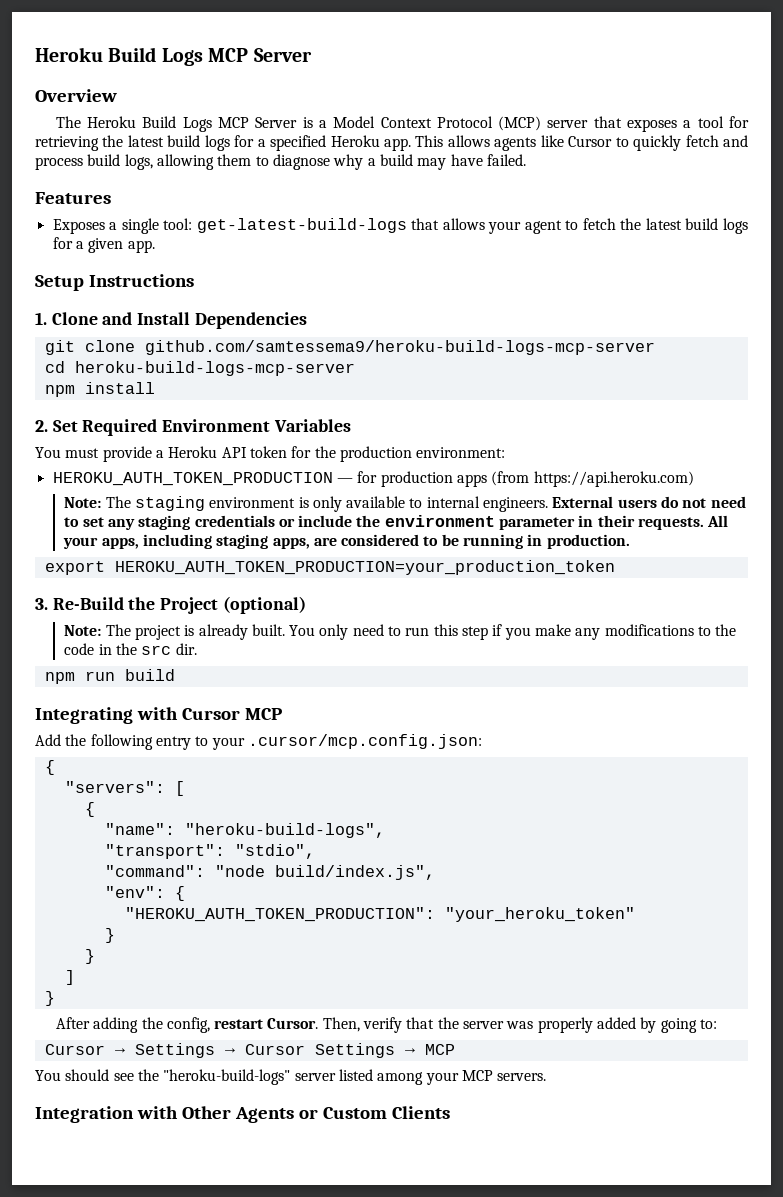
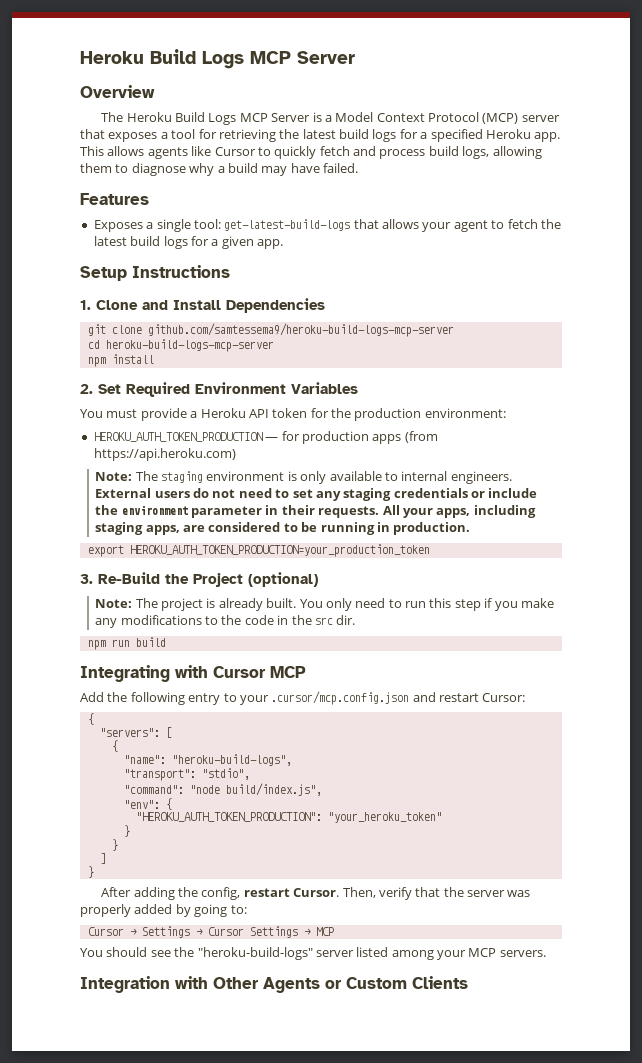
- Add the following entry to your .cursor/mcp.config.json:
+ Add the following entry to your .cursor/mcp.config.json and restart Cursor:

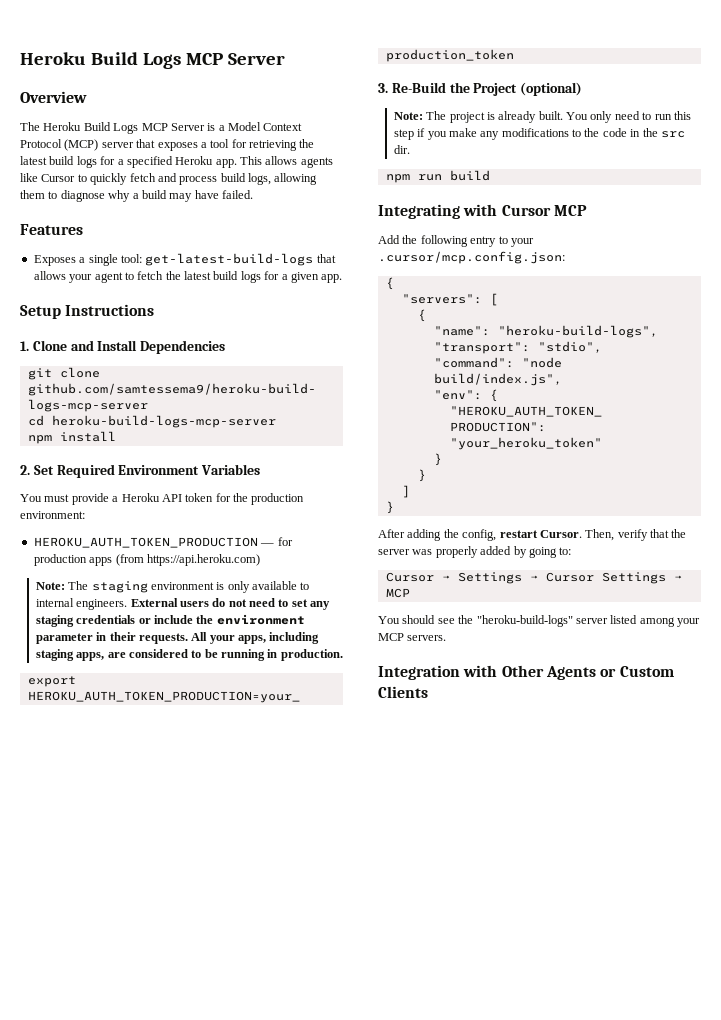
- Add the following entry to your .cursor/mcp.config.json and restart Cursor:
+ Add the following entry to your .cursor/mcp.config.json:

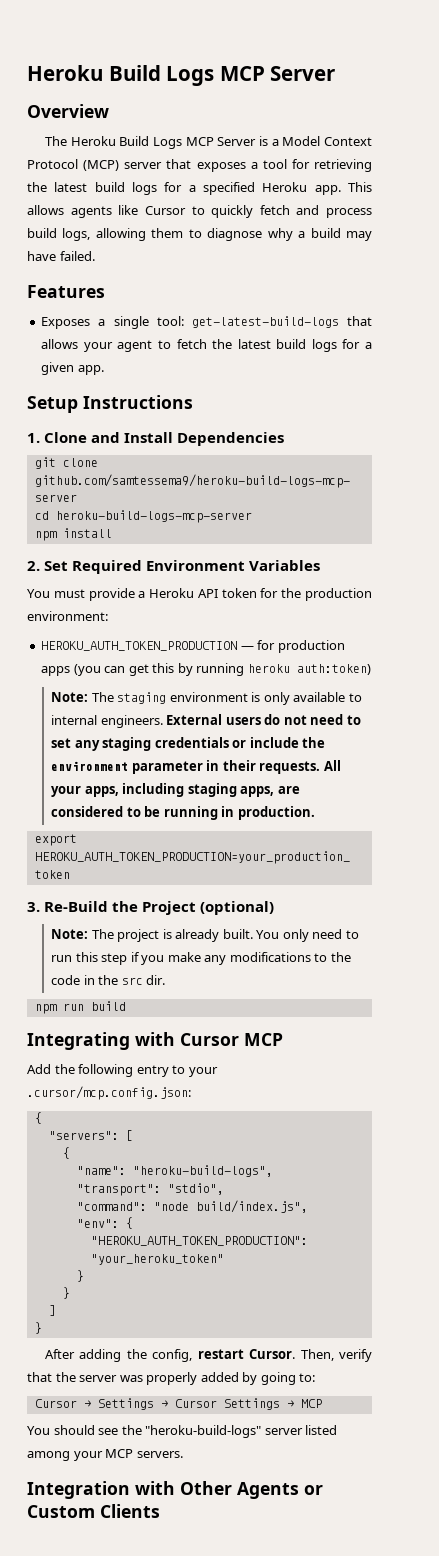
- HEROKU_AUTH_TOKEN_PRODUCTION — for production apps (from https://api.heroku.com)
+ HEROKU_AUTH_TOKEN_PRODUCTION — for production apps (you can get this by running heroku auth:token)

